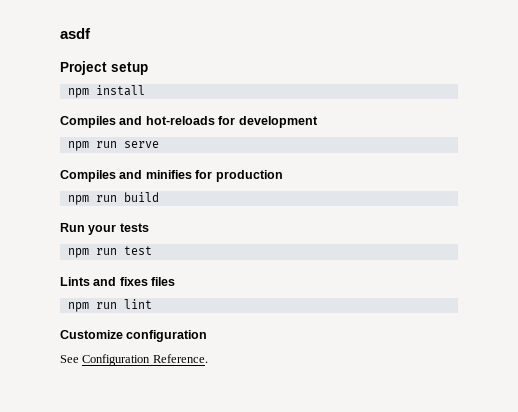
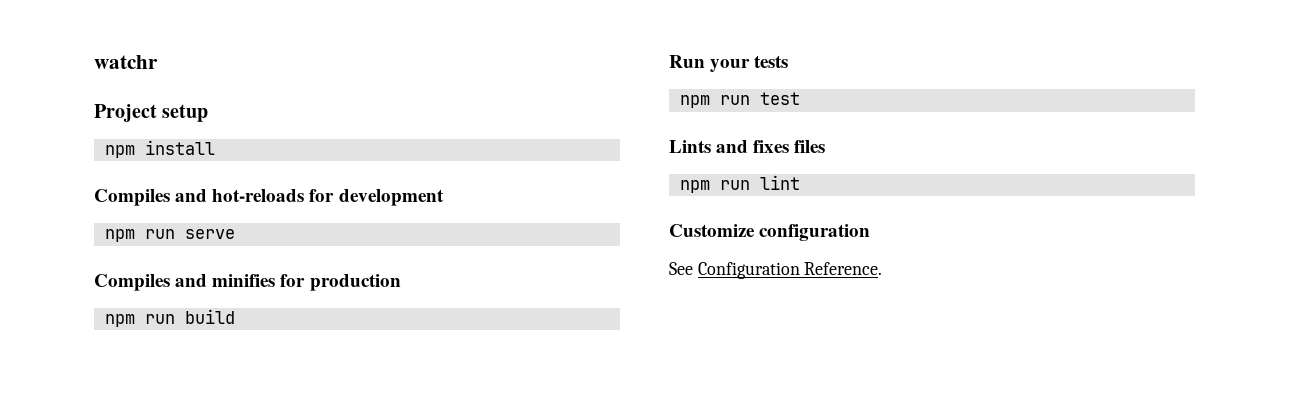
- asdf
+ watchr

